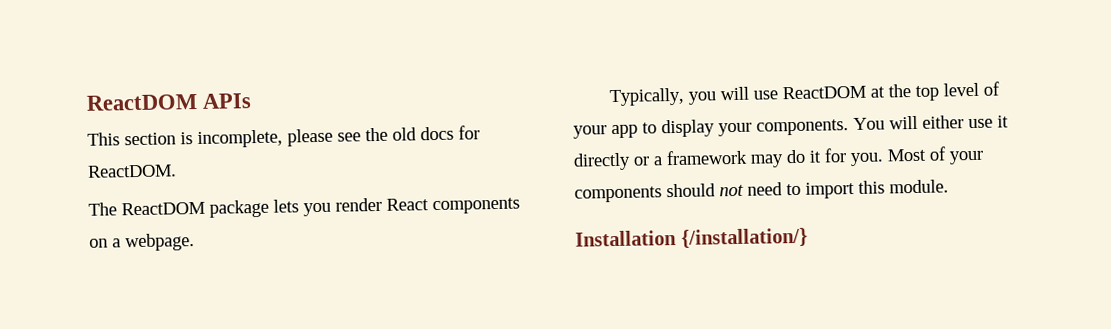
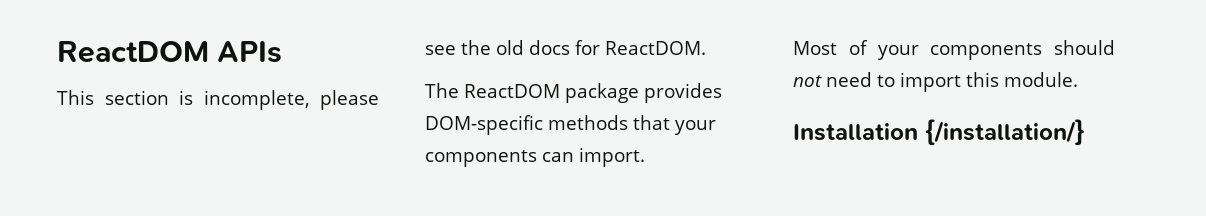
- The ReactDOM package lets you render React components on a webpage.
- Typically, you will use ReactDOM at the top level of your app to display your components. You will either use it directly or a framework may do it for you. Most of your components should not need to import this module.
+ The ReactDOM package provides DOM-specific methods that your components can import.
+ Most of your components should not need to import this module.

